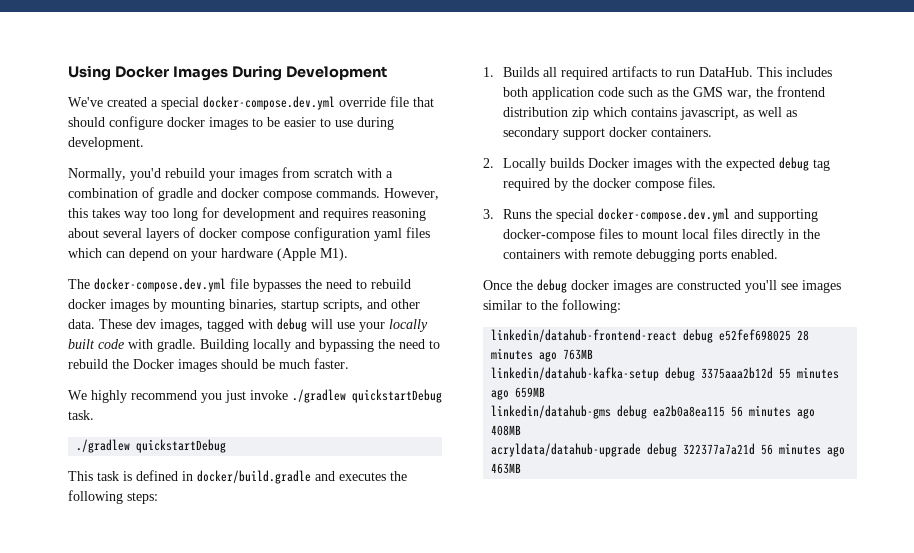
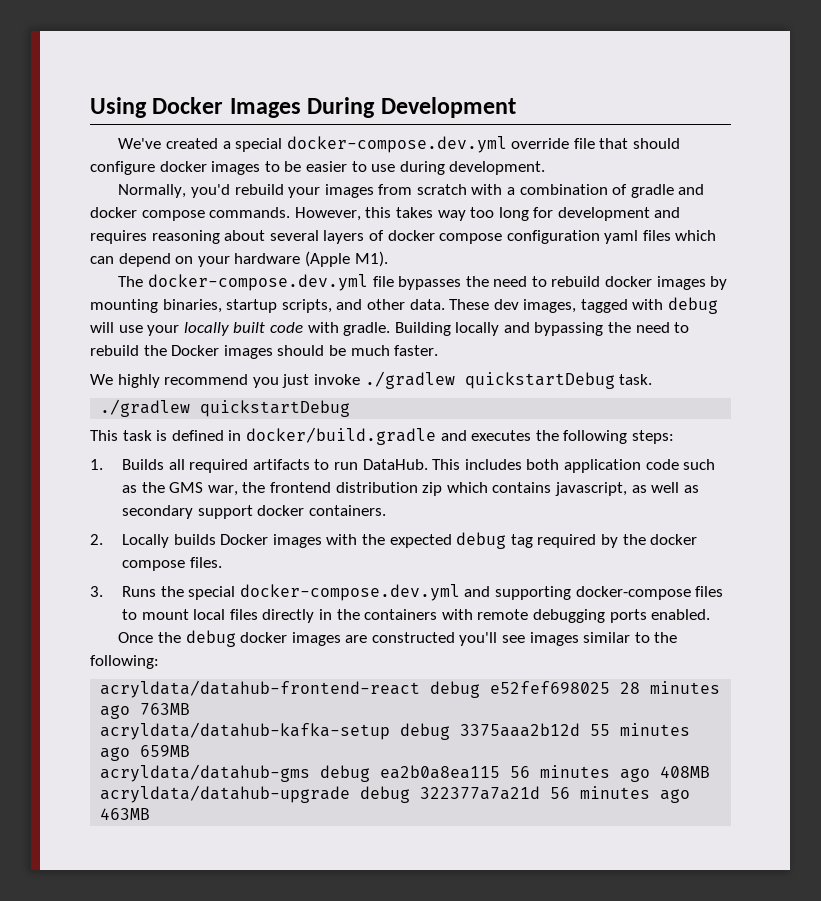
- linkedin/datahub-frontend-react debug e52fef698025 28 minutes ago 763MB
+ acryldata/datahub-frontend-react debug e52fef698025 28 minutes ago 763MB
- linkedin/datahub-kafka-setup debug 3375aaa2b12d 55 minutes ago 659MB
+ acryldata/datahub-kafka-setup debug 3375aaa2b12d 55 minutes ago 659MB
- linkedin/datahub-gms debug ea2b0a8ea115 56 minutes ago 408MB
+ acryldata/datahub-gms debug ea2b0a8ea115 56 minutes ago 408MB

